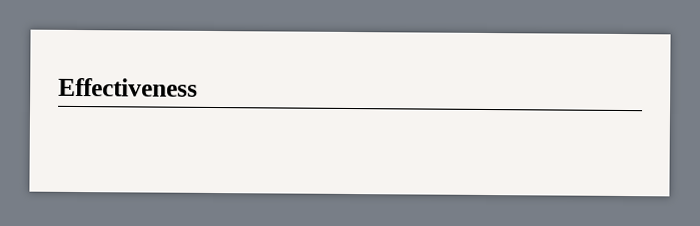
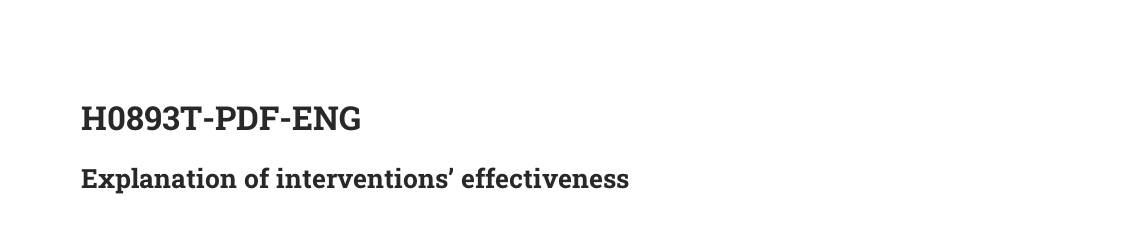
- Effectiveness
+ H0893T-PDF-ENG
+ Explanation of interventions’ effectiveness

